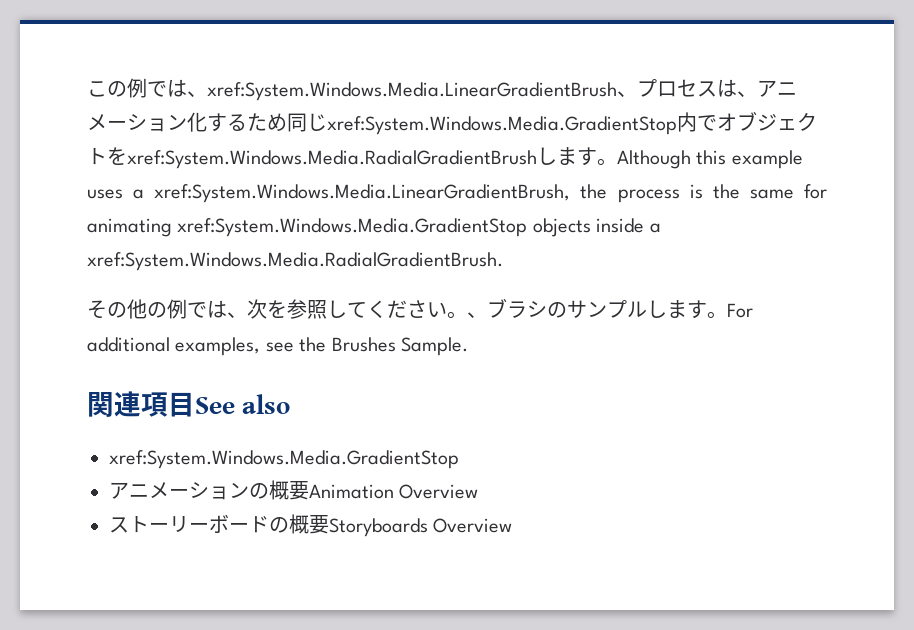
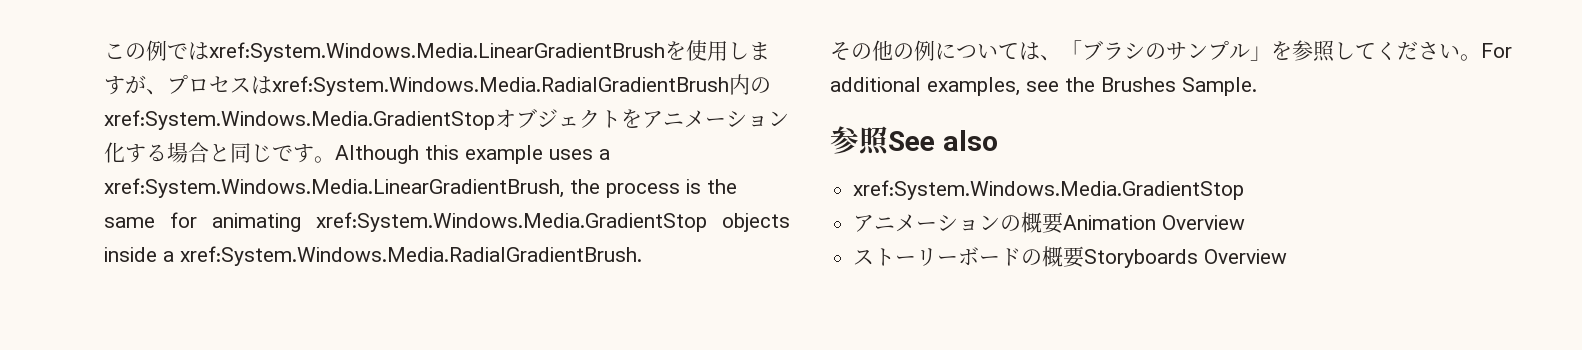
- この例では、xref:System.Windows.Media.LinearGradientBrush、プロセスは、アニメーション化するため同じxref:System.Windows.Media.GradientStop内でオブジェクトをxref:System.Windows.Media.RadialGradientBrushします。
+ この例ではxref:System.Windows.Media.LinearGradientBrushを使用しますが、プロセスはxref:System.Windows.Media.RadialGradientBrush内のxref:System.Windows.Media.GradientStopオブジェクトをアニメーション化する場合と同じです。
- その他の例では、次を参照してください。
+ その他の例については、「ブラシのサンプル」を参照してください。
- 、ブラシのサンプルします。
- 関連項目See also
+ 参照See also

